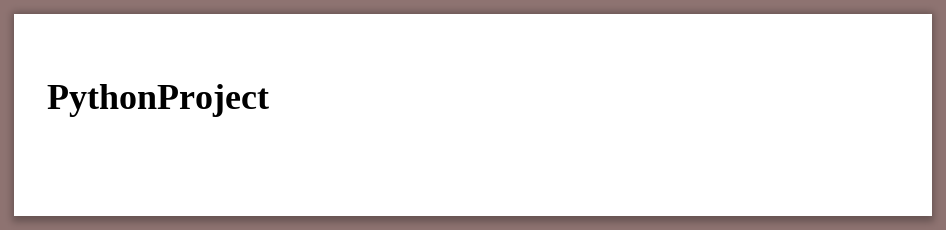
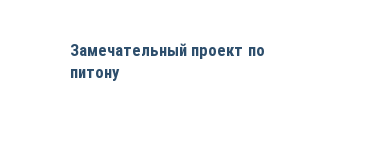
- PythonProject
+ Замечательный проект по питону

